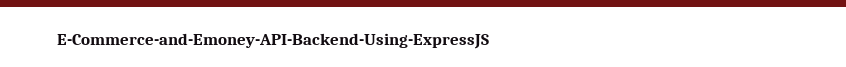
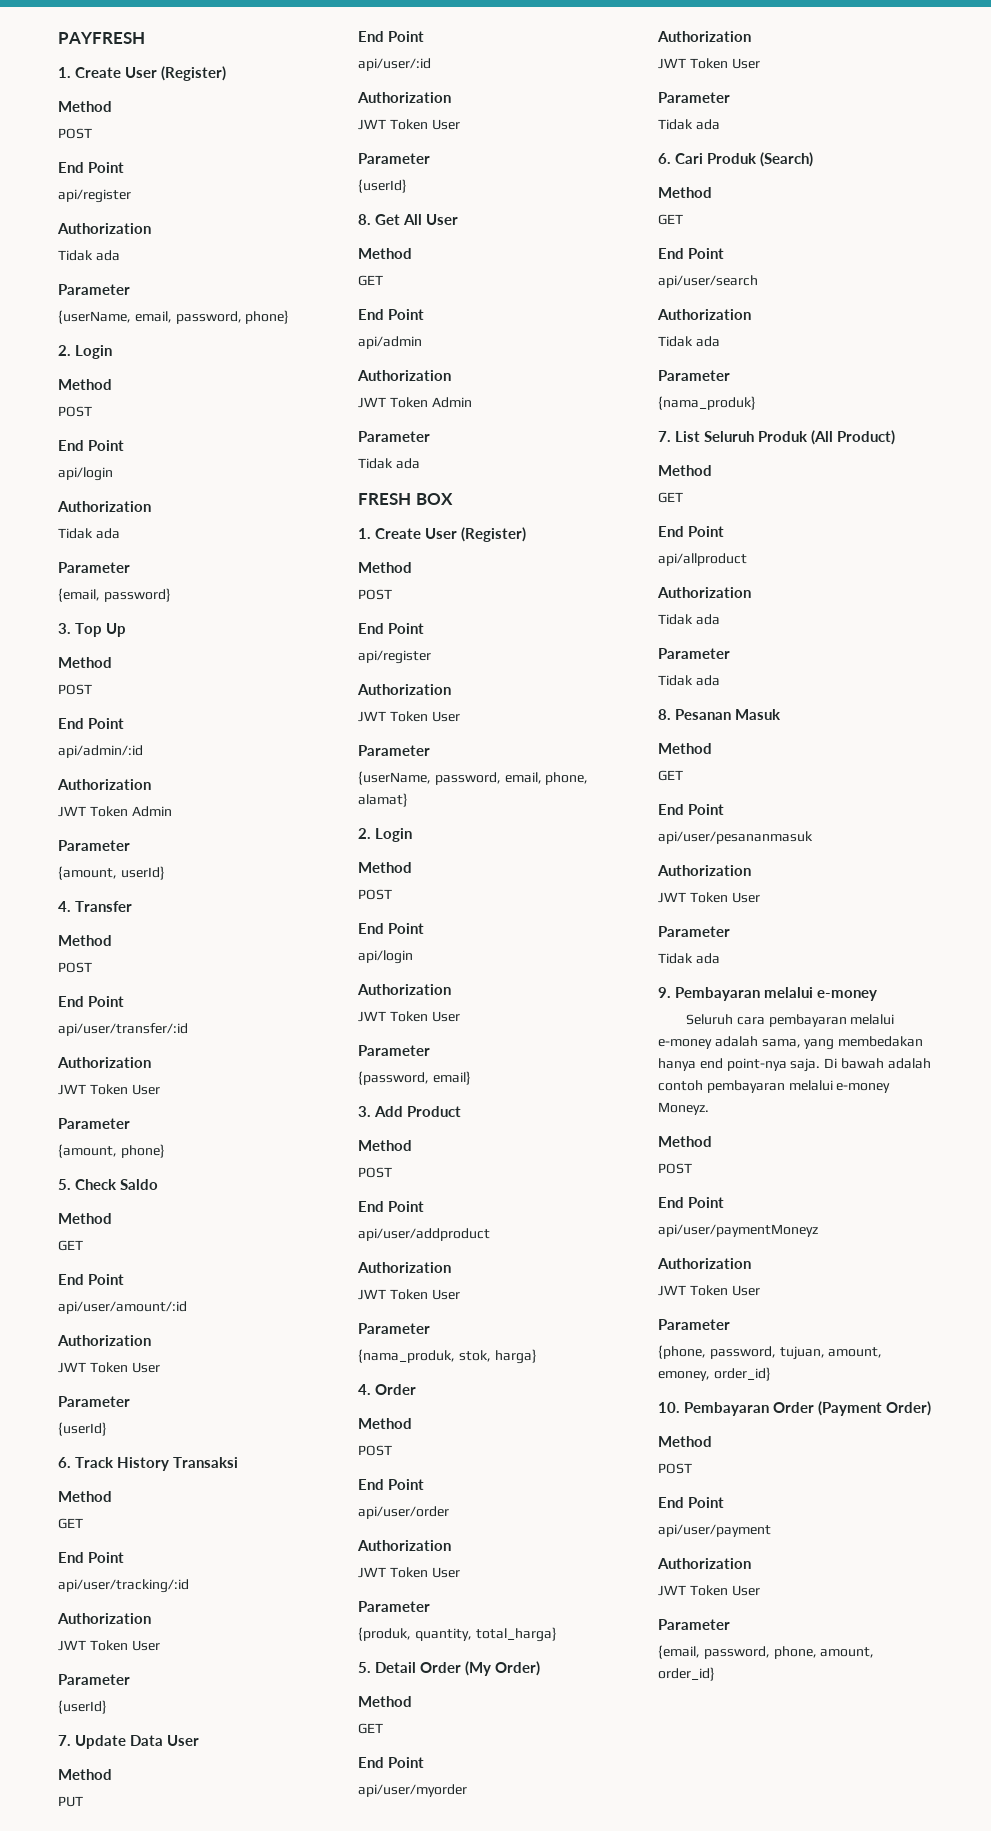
- E-Commerce-and-Emoney-API-Backend-Using-ExpressJS
+ PAYFRESH
+ 1. Create User (Register)
+ Method
+ POST
+ End Point
+ api/register
+ Authorization
+ Tidak ada
+ Parameter
+ {userName, email, password, phone}
+ 2. Login
+ Method
+ POST
+ End Point
+ api/login
+ Authorization
+ Tidak ada
+ Parameter
+ {email, password}
+ 3. Top Up
+ Method
+ POST
+ End Point
+ api/admin/:id
+ Authorization
+ JWT Token Admin
+ Parameter
+ {amount, userId}
+ 4. Transfer
+ Method
+ POST
+ End Point
+ api/user/transfer/:id
+ Authorization
+ JWT Token User
+ Parameter
+ {amount, phone}
+ 5. Check Saldo
+ Method
+ GET
+ End Point
+ api/user/amount/:id
+ Authorization
+ JWT Token User
+ Parameter
+ {userId}
+ 6. Track History Transaksi
+ Method
+ GET
+ End Point
+ api/user/tracking/:id
+ Authorization
+ JWT Token User
+ Parameter
+ {userId}
+ 7. Update Data User
+ Method
+ PUT
+ End Point
+ api/user/:id
+ Authorization
+ JWT Token User
+ Parameter
+ {userId}
+ 8. Get All User
+ Method
+ GET
+ End Point
+ api/admin
+ Authorization
+ JWT Token Admin
+ Parameter
+ Tidak ada
+ FRESH BOX
+ 1. Create User (Register)
+ Method
+ POST
+ End Point
+ api/register
+ Authorization
+ JWT Token User
+ Parameter
+ {userName, password, email, phone, alamat}
+ 2. Login
+ Method
+ POST
+ End Point
+ api/login
+ Authorization
+ JWT Token User
+ Parameter
+ {password, email}
+ 3. Add Product
+ Method
+ POST
+ End Point
+ api/user/addproduct
+ Authorization
+ JWT Token User
+ Parameter
+ {nama_produk, stok, harga}
+ 4. Order
+ Method
+ POST
+ End Point
+ api/user/order
+ Authorization
+ JWT Token User
+ Parameter
+ {produk, quantity, total_harga}
+ 5. Detail Order (My Order)
+ Method
+ GET
+ End Point
+ api/user/myorder
+ Authorization
+ JWT Token User
+ Parameter
+ Tidak ada
+ 6. Cari Produk (Search)
+ Method
+ GET
+ End Point
+ api/user/search
+ Authorization
+ Tidak ada
+ Parameter
+ {nama_produk}
+ 7. List Seluruh Produk (All Product)
+ Method
+ GET
+ End Point
+ api/allproduct
+ Authorization
+ Tidak ada
+ Parameter
+ Tidak ada
+ 8. Pesanan Masuk
+ Method
+ GET
+ End Point
+ api/user/pesananmasuk
+ Authorization
+ JWT Token User
+ Parameter
+ Tidak ada
+ 9. Pembayaran melalui e-money
+ Seluruh cara pembayaran melalui e-money adalah sama, yang membedakan hanya end point-nya saja. Di bawah adalah contoh pembayaran melalui e-money Moneyz.
+ Method
+ POST
+ End Point
+ api/user/paymentMoneyz
+ Authorization
+ JWT Token User
+ Parameter
+ {phone, password, tujuan, amount, emoney, order_id}
+ 10. Pembayaran Order (Payment Order)
+ Method
+ POST
+ End Point
+ api/user/payment
+ Authorization
+ JWT Token User
+ Parameter
+ {email, password, phone, amount, order_id}

